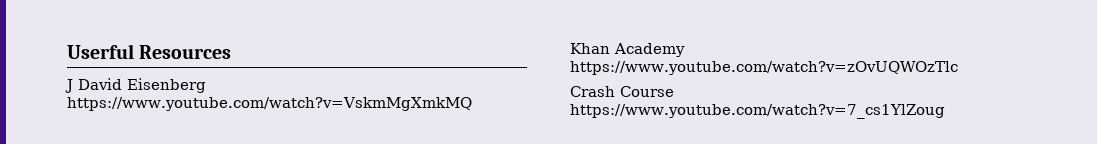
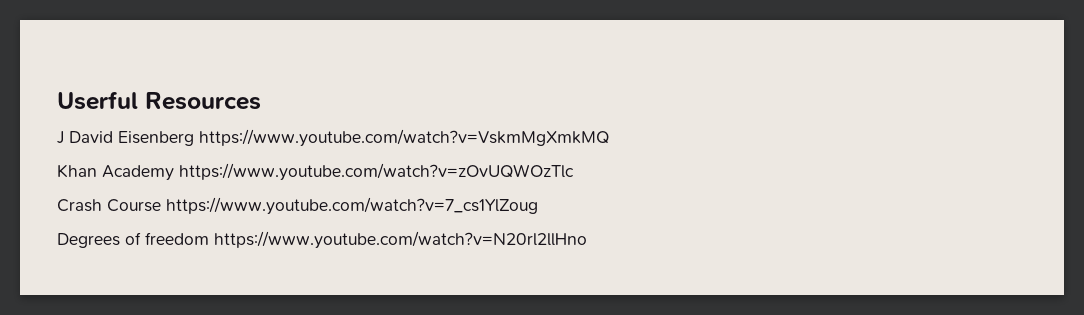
+ Degrees of freedom https://www.youtube.com/watch?v=N20rl2llHno

